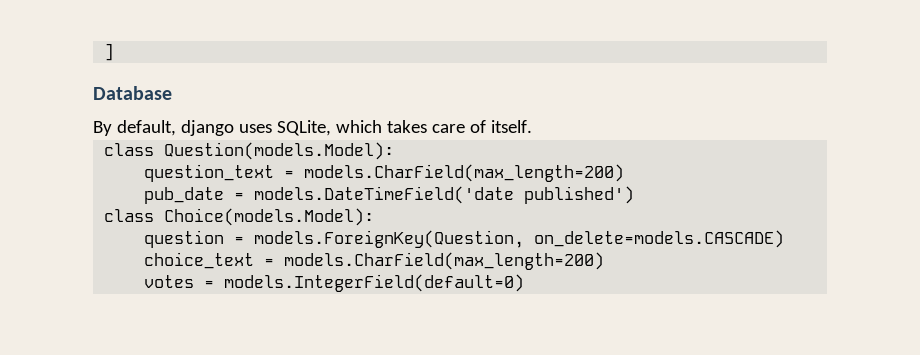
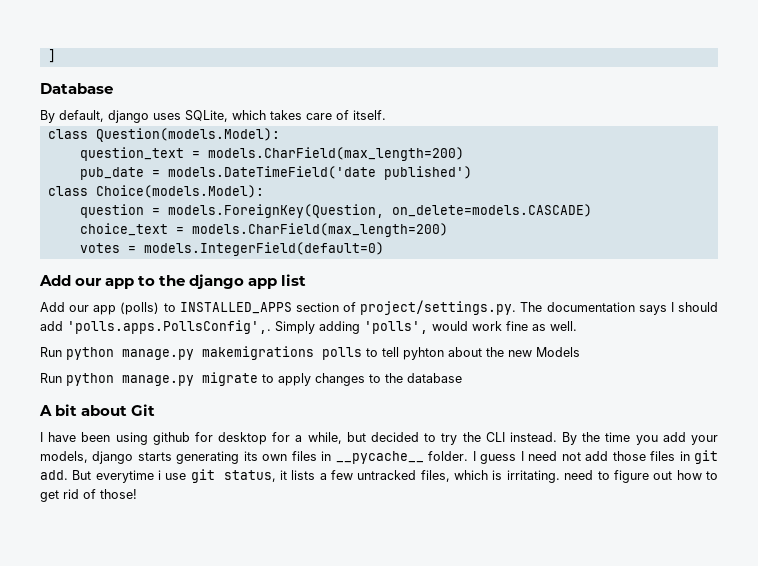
+ Add our app to the django app list
+ Add our app (polls) to INSTALLED_APPS section of project/settings.py. The documentation says I should add 'polls.apps.PollsConfig',. Simply adding 'polls', would work fine as well.
+ Run python manage.py makemigrations polls to tell pyhton about the new Models
+ Run python manage.py migrate to apply changes to the database
+ A bit about Git
+ I have been using github for desktop for a while, but decided to try the CLI instead. By the time you add your models, django starts generating its own files in __pycache__ folder. I guess I need not add those files in git add. But everytime i use git status, it lists a few untracked files, which is irritating. need to figure out how to get rid of those!

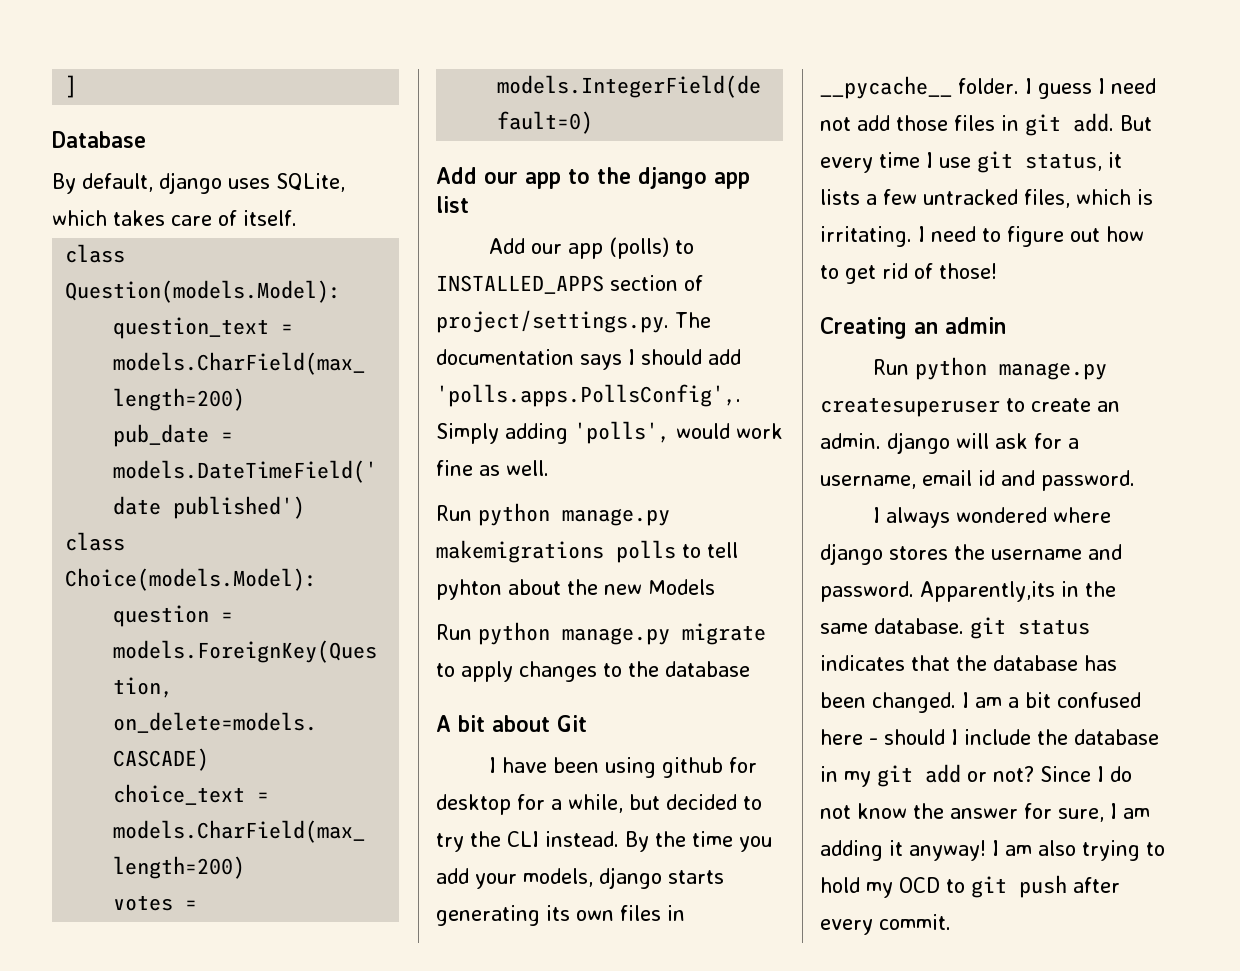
- But everytime i use git status, it lists a few untracked files, which is irritating. need to figure out how to get rid of those!
+ But every time I use git status, it lists a few untracked files, which is irritating. I need to figure out how to get rid of those!
+ Creating an admin
+ Run python manage.py createsuperuser to create an admin. django will ask for a username, email id and password.
+ I always wondered where django stores the username and password. Apparently,its in the same database. git status indicates that the database has been changed. I am a bit confused here - should I include the database in my git add or not? Since I do not know the answer for sure, I am adding it anyway! I am also trying to hold my OCD to git push after every commit.

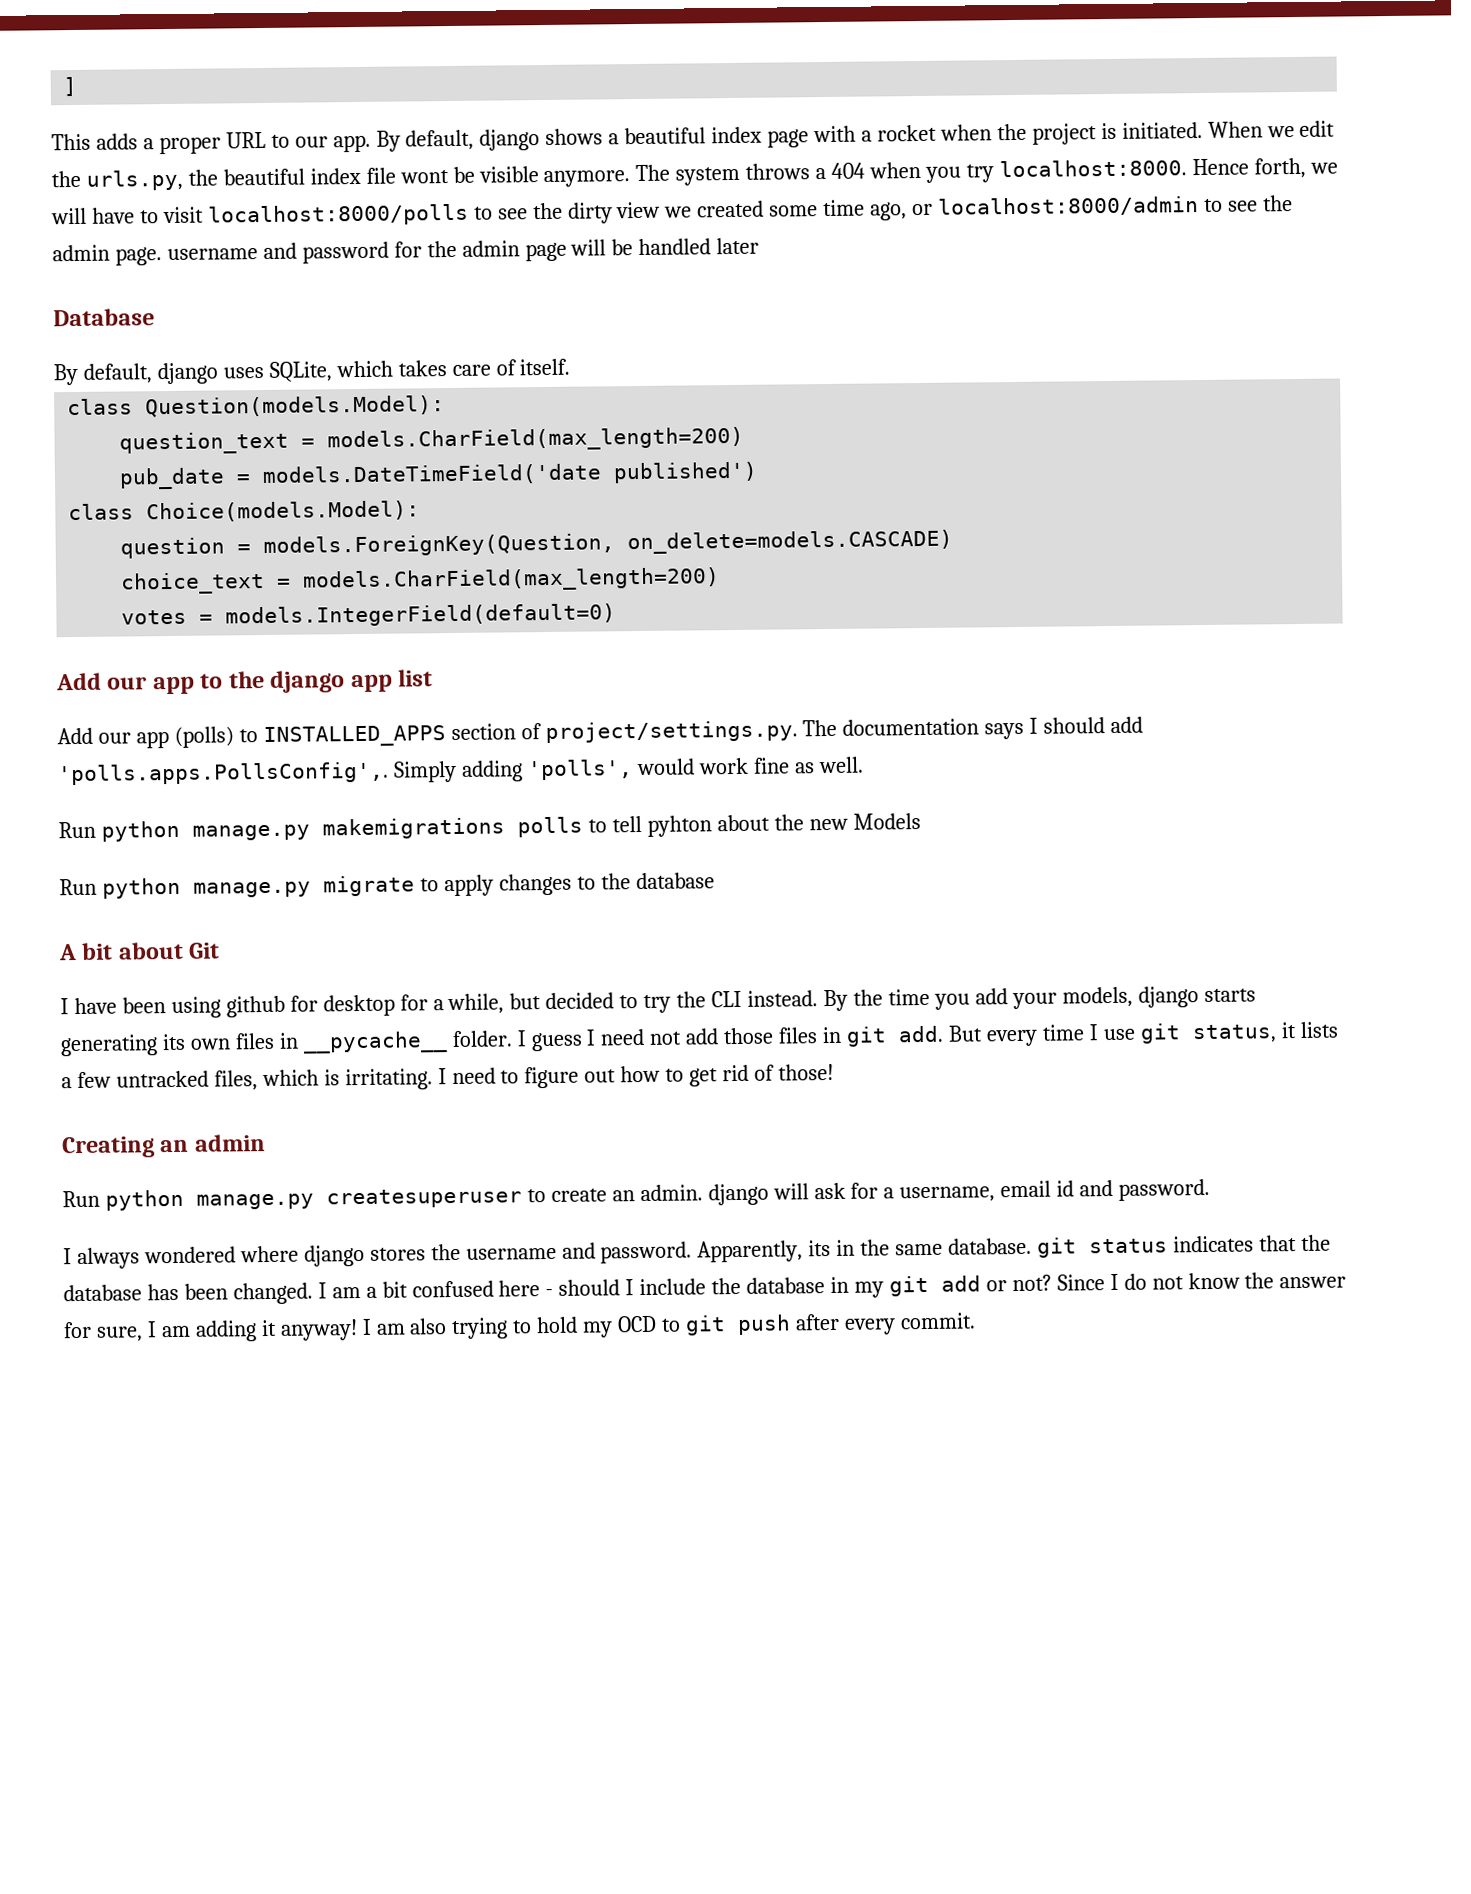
+ This adds a proper URL to our app. By default, django shows a beautiful index page with a rocket when the project is initiated. When we edit the urls.py, the beautiful index file wont be visible anymore. The system throws a 404 when you try localhost:8000. Hence forth, we will have to visit localhost:8000/polls to see the dirty view we created some time ago, or localhost:8000/admin to see the admin page. username and password for the admin page will be handled later
- Apparently,its in the same database. git status indicates that the database has been changed.
+ Apparently, its in the same database. git status indicates that the database has been changed.

